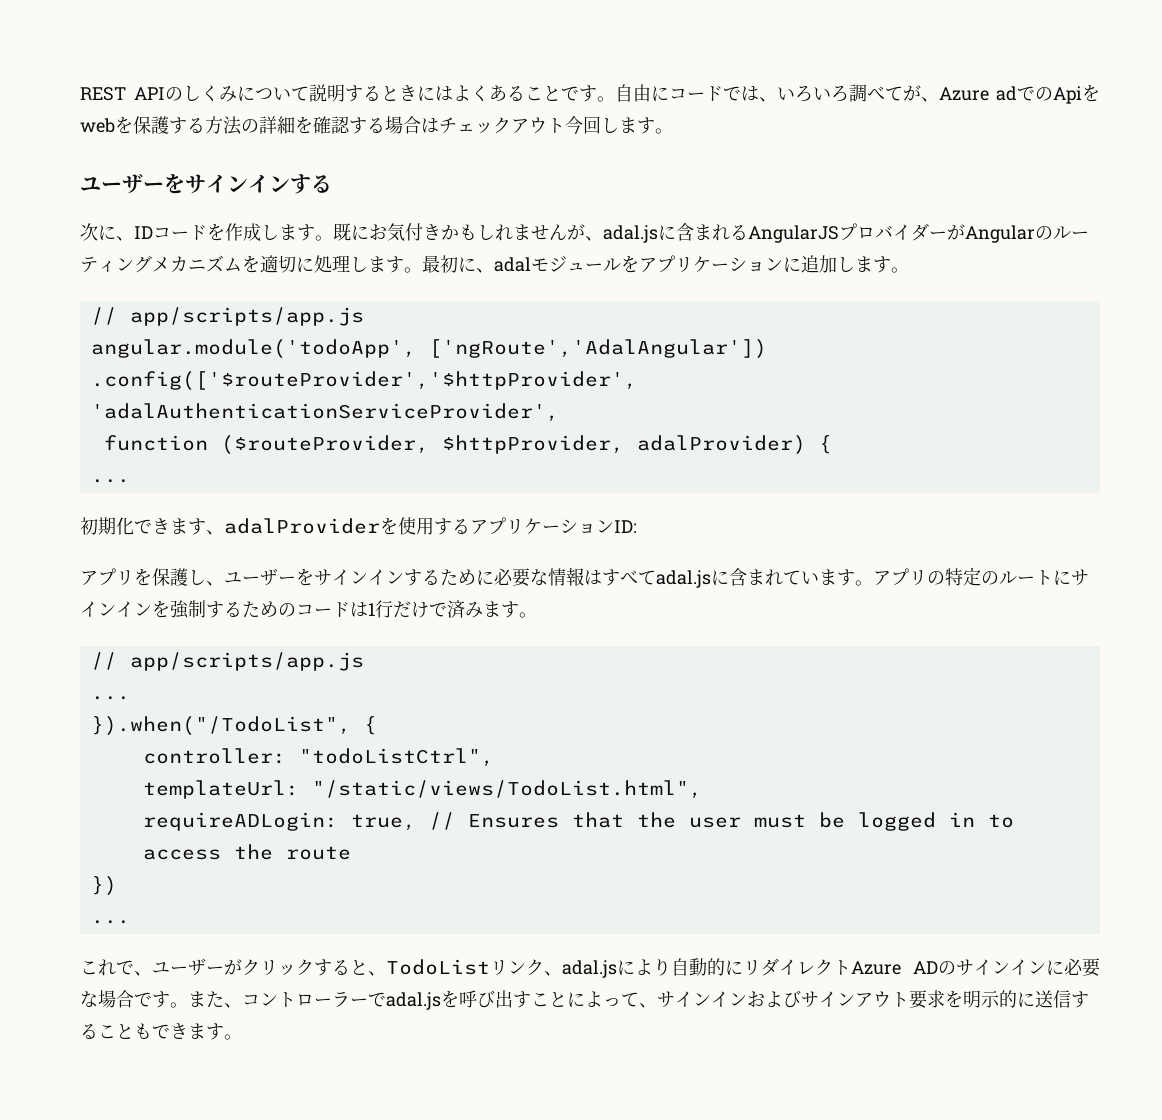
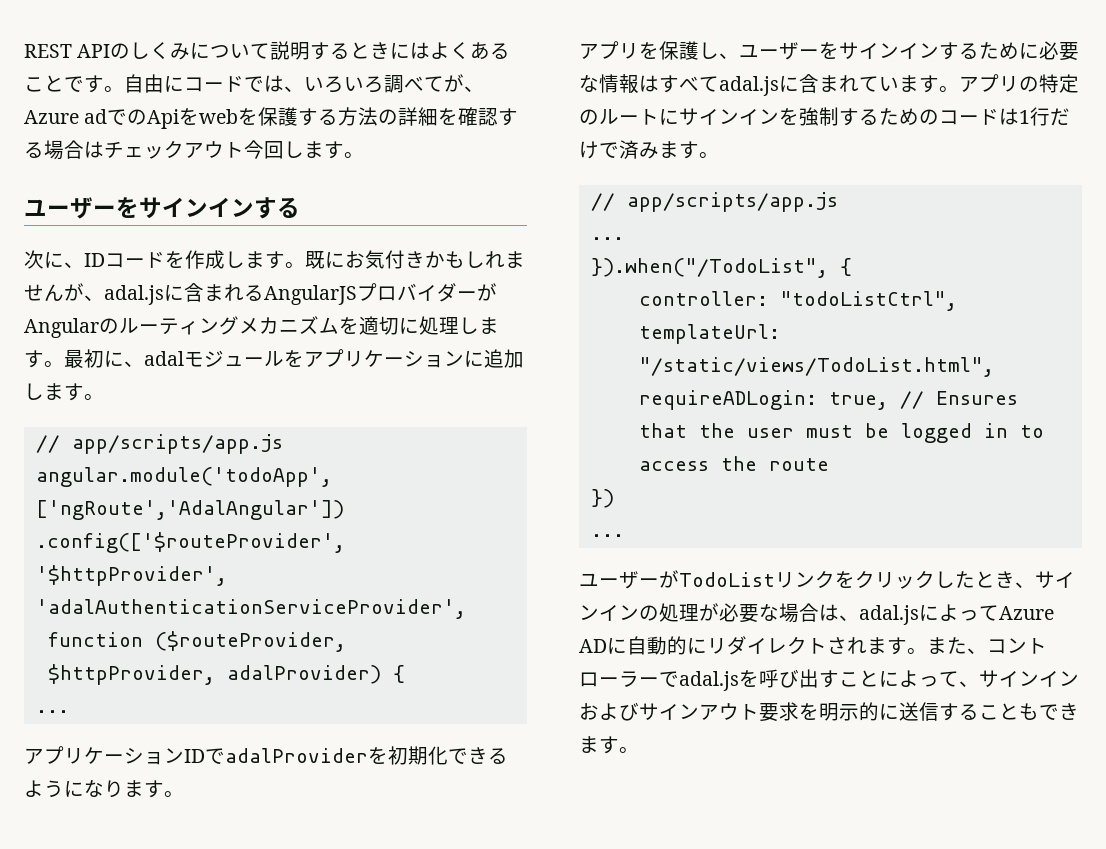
- 初期化できます、adalProviderを使用するアプリケーションID:
+ アプリケーションIDでadalProviderを初期化できるようになります。
- これで、ユーザーがクリックすると、TodoListリンク、adal.jsにより自動的にリダイレクトAzure ADのサインインに必要な場合です。
+ ユーザーがTodoListリンクをクリックしたとき、サインインの処理が必要な場合は、adal.jsによってAzure ADに自動的にリダイレクトされます。

